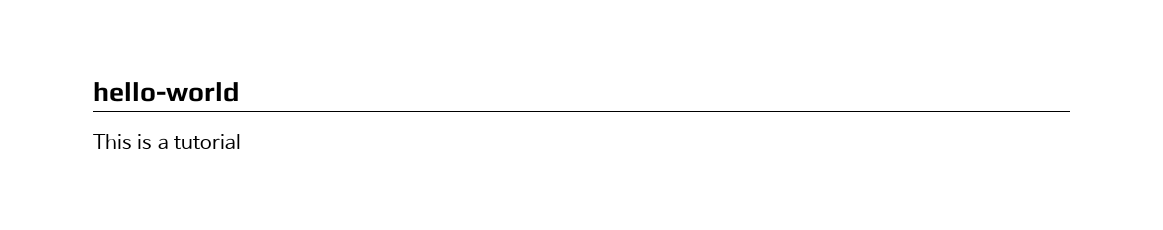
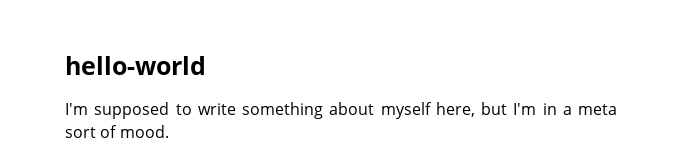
- This is a tutorial
+ I'm supposed to write something about myself here, but I'm in a meta sort of mood.

